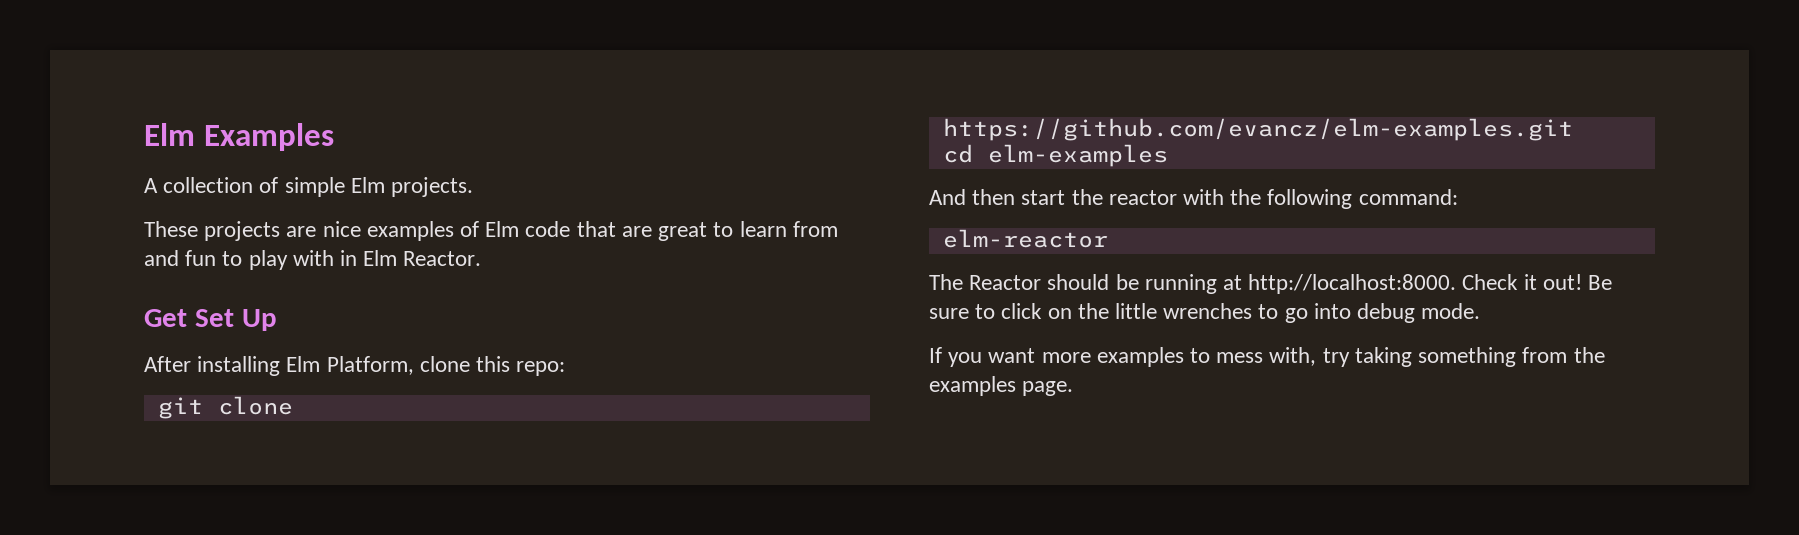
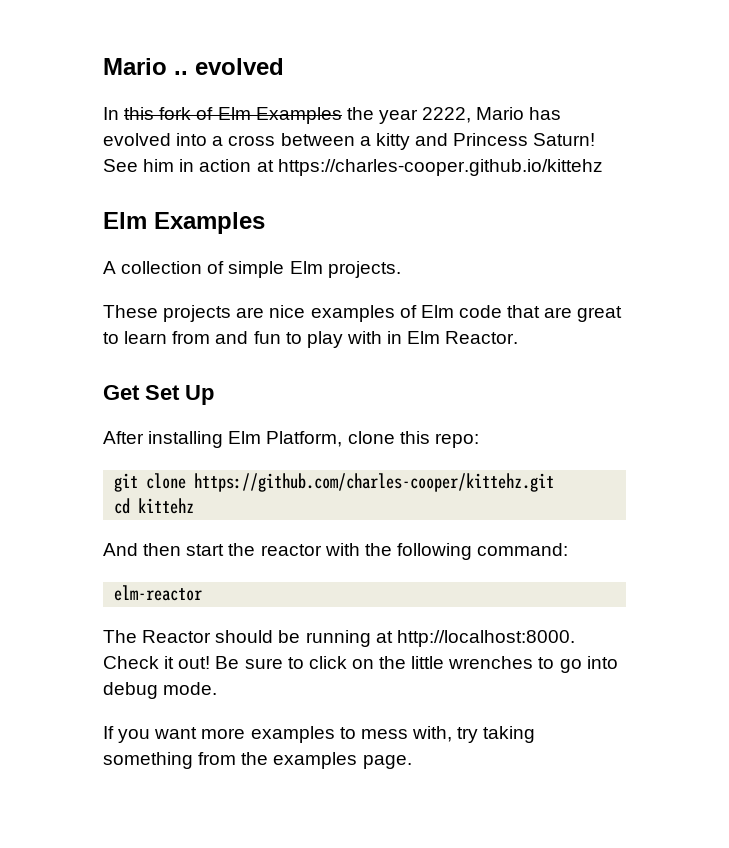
+ Mario .. evolved
+ In this fork of Elm Examples the year 2222, Mario has evolved into a cross between a kitty and Princess Saturn! See him in action at https://charles-cooper.github.io/kittehz
- git clone https://github.com/evancz/elm-examples.git
+ git clone https://github.com/charles-cooper/kittehz.git
- cd elm-examples
+ cd kittehz

